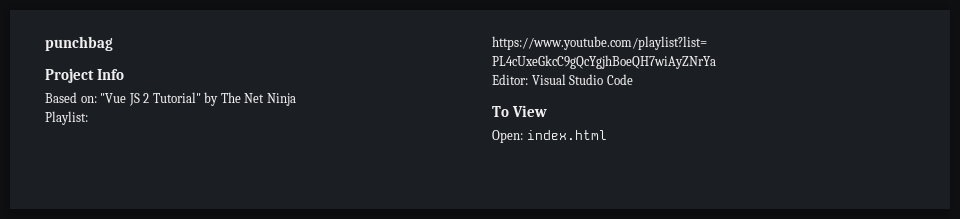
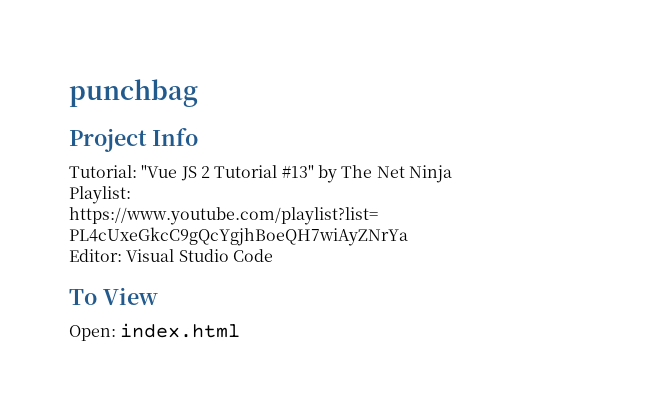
- Based on: "Vue JS 2 Tutorial" by The Net Ninja
+ Tutorial: "Vue JS 2 Tutorial #13" by The Net Ninja

